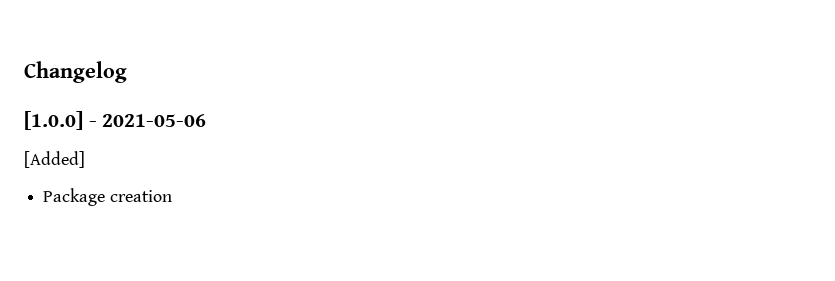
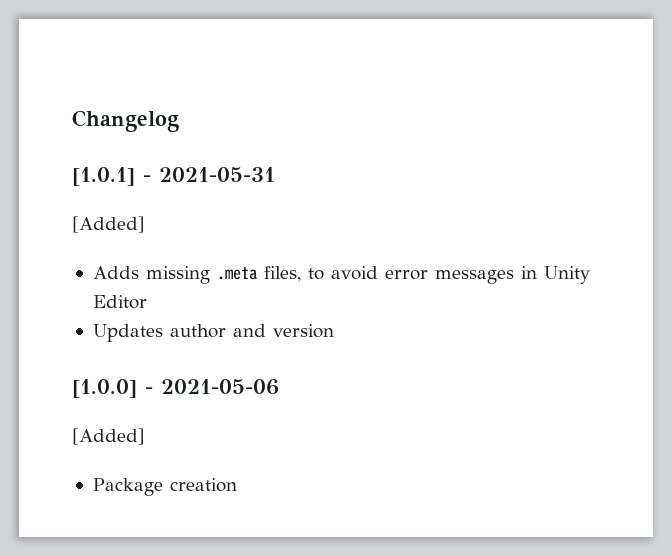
+ [1.0.1] - 2021-05-31
+ [Added]
+ Adds missing .meta files, to avoid error messages in Unity Editor
+ Updates author and version

